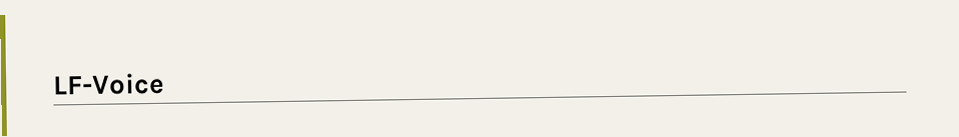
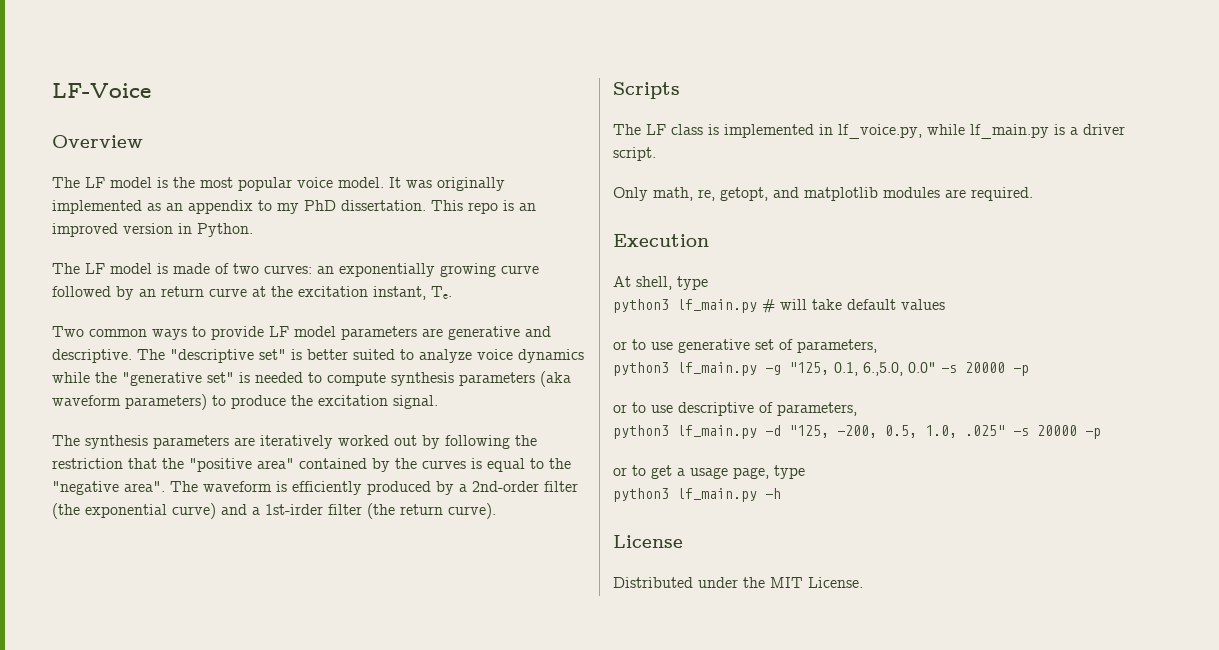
+ Overview
+ The LF model is the most popular voice model. It was originally implemented as an appendix to my PhD dissertation. This repo is an improved version in Python.
+ The LF model is made of two curves: an exponentially growing curve followed by an return curve at the excitation instant, Te.
+ Two common ways to provide LF model parameters are generative and descriptive. The "descriptive set" is better suited to analyze voice dynamics while the "generative set" is needed to compute synthesis parameters (aka waveform parameters) to produce the excitation signal.
+ The synthesis parameters are iteratively worked out by following the restriction that the "positive area" contained by the curves is equal to the "negative area". The waveform is efficiently produced by a 2nd-order filter (the exponential curve) and a 1st-irder filter (the return curve).
+ Scripts
+ The LF class is implemented in lf_voice.py, while lf_main.py is a driver script.
+ Only math, re, getopt, and matplotlib modules are required.
+ Execution
+ At shell, type
+ python3 lf_main.py # will take default values
+ or to use generative set of parameters,
+ python3 lf_main.py -g "125, 0.1, 6.,5.0, 0.0" -s 20000 -p
+ or to use descriptive of parameters,
+ python3 lf_main.py -d "125, -200, 0.5, 1.0, .025" -s 20000 -p
+ or to get a usage page, type
+ python3 lf_main.py -h
+ License
+ Distributed under the MIT License.

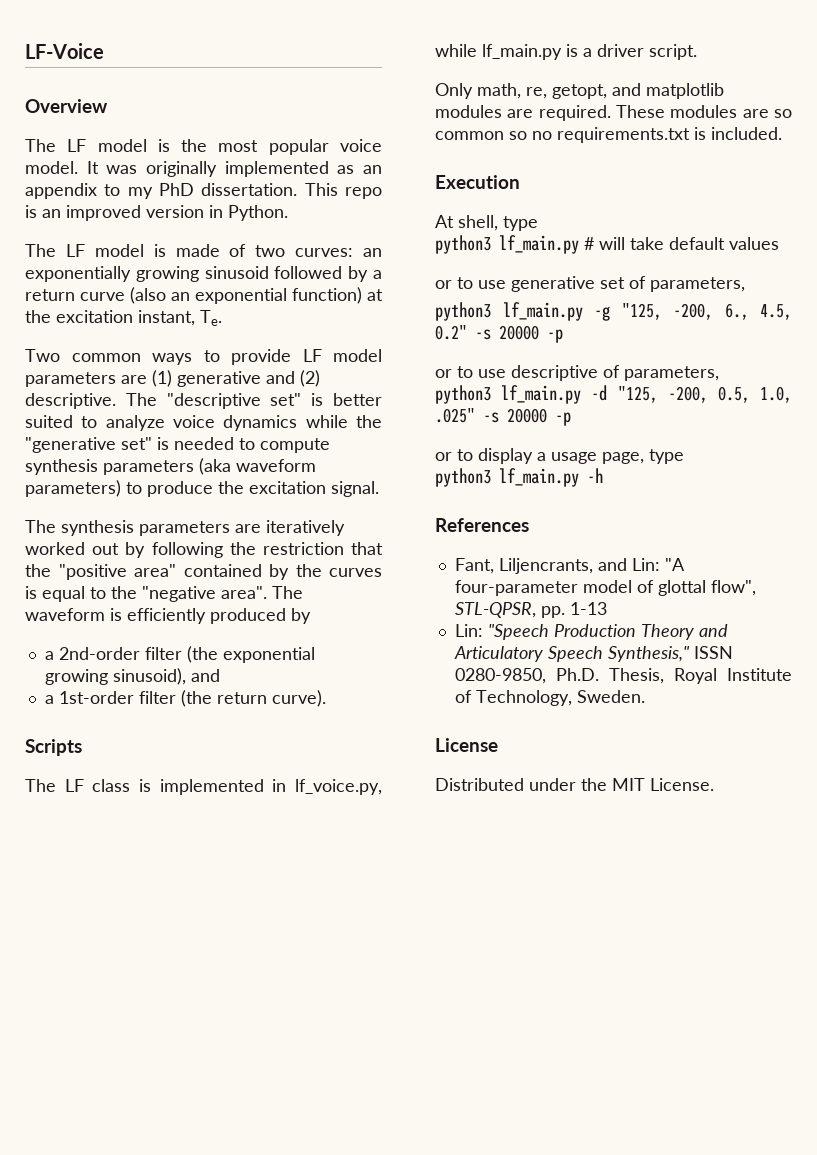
- The LF model is made of two curves: an exponentially growing curve followed by an return curve at the excitation instant, Te.
+ The LF model is made of two curves: an exponentially growing sinusoid followed by a return curve (also an exponential function) at the excitation instant, Te.
- Two common ways to provide LF model parameters are generative and descriptive.
+ Two common ways to provide LF model parameters are (1) generative and (2) descriptive.
- The waveform is efficiently produced by a 2nd-order filter (the exponential curve) and a 1st-irder filter (the return curve).
+ The waveform is efficiently produced by
+ a 2nd-order filter (the exponential growing sinusoid), and
+ a 1st-order filter (the return curve).
+ These modules are so common so no requirements.txt is included.
- python3 lf_main.py -g "125, 0.1, 6.,5.0, 0.0" -s 20000 -p
+ python3 lf_main.py -g "125, -200, 6., 4.5, 0.2" -s 20000 -p
- or to get a usage page, type
+ or to display a usage page, type
+ References
+ Fant, Liljencrants, and Lin: "A four-parameter model of glottal flow", STL-QPSR, pp. 1-13
+ Lin: "Speech Production Theory and Articulatory Speech Synthesis," ISSN 0280-9850, Ph.D. Thesis, Royal Institute of Technology, Sweden.

